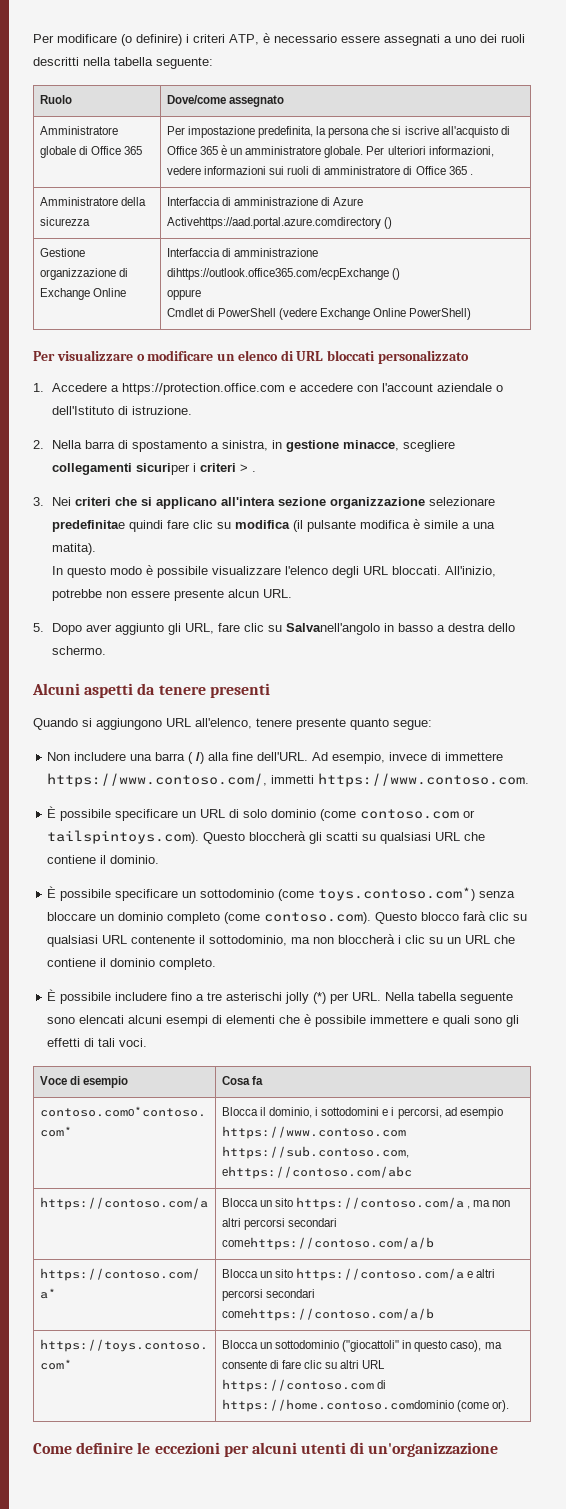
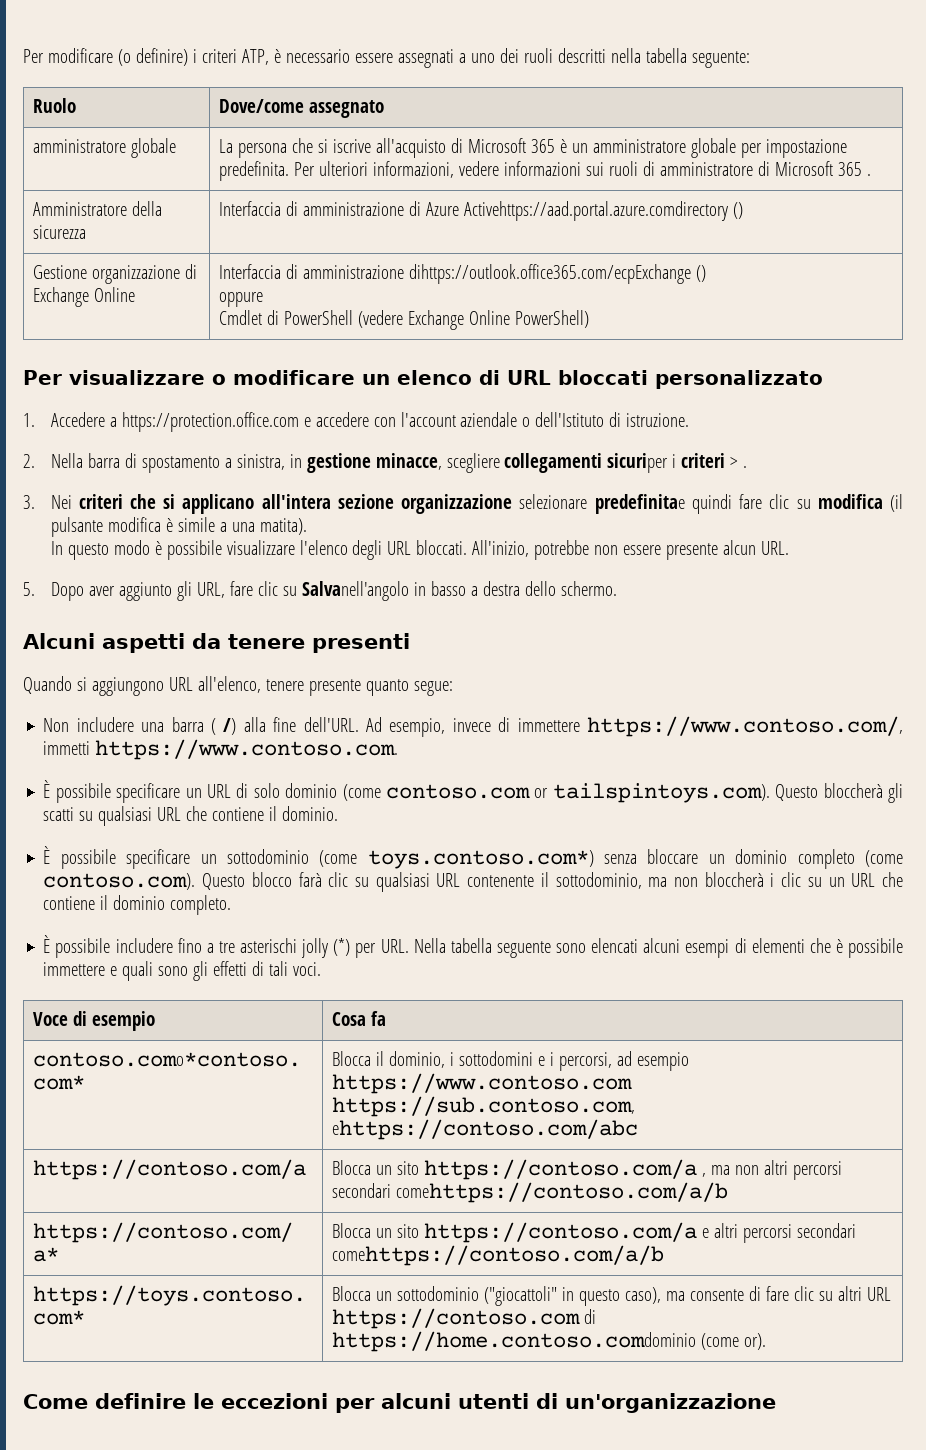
- Amministratore globale di Office 365 | Per impostazione predefinita, la persona che si iscrive all'acquisto di Office 365 è un amministratore globale. Per ulteriori informazioni, vedere informazioni sui ruoli di amministratore di Office 365 .
+ amministratore globale | La persona che si iscrive all'acquisto di Microsoft 365 è un amministratore globale per impostazione predefinita. Per ulteriori informazioni, vedere informazioni sui ruoli di amministratore di Microsoft 365 .

